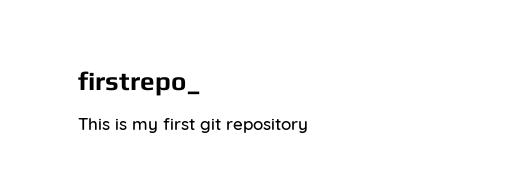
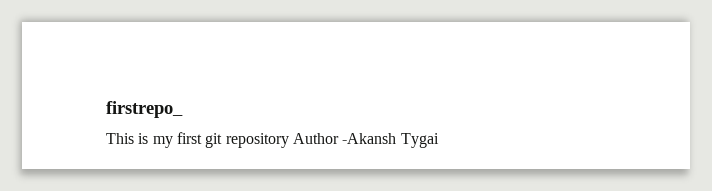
- This is my first git repository
+ This is my first git repository Author -Akansh Tygai

